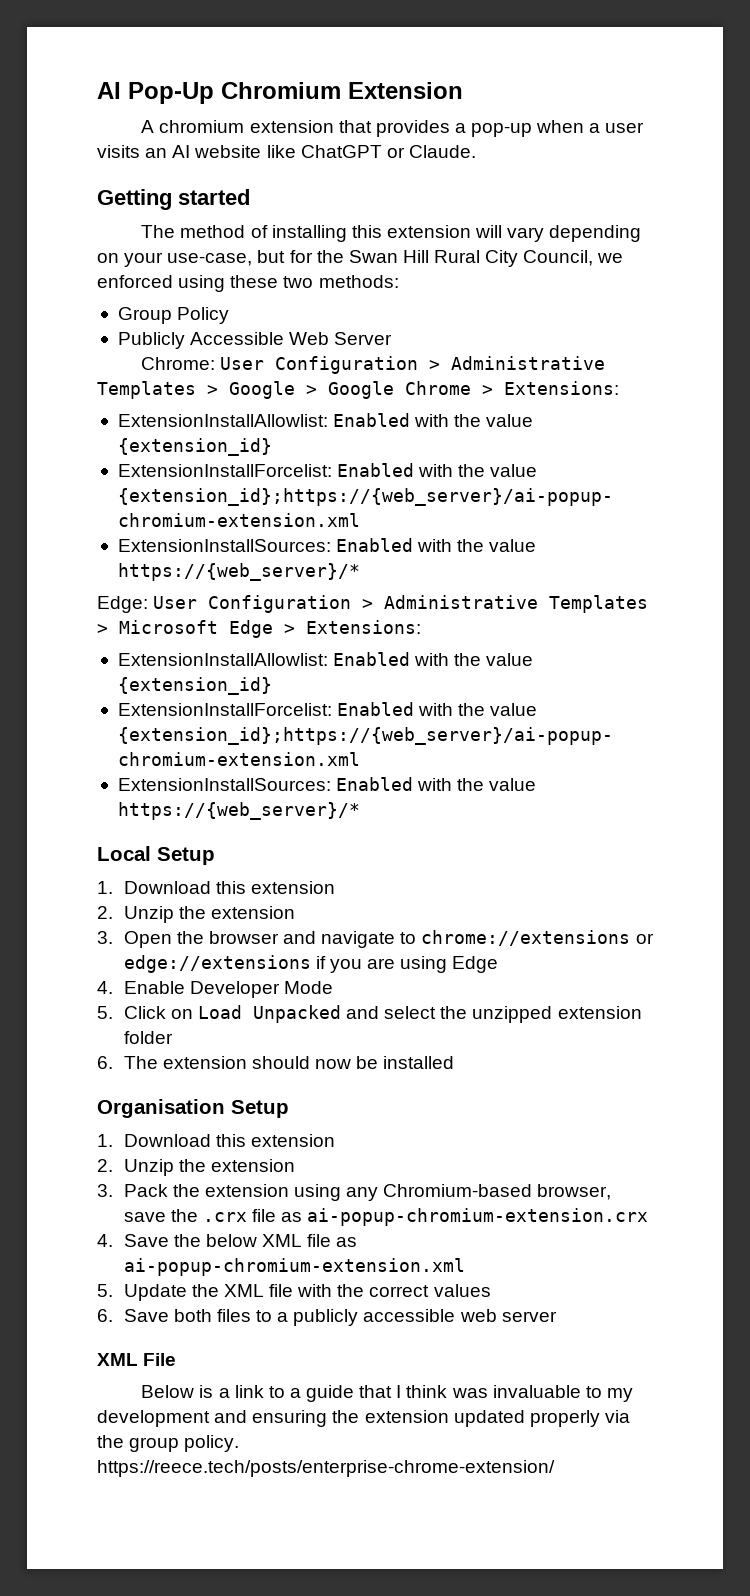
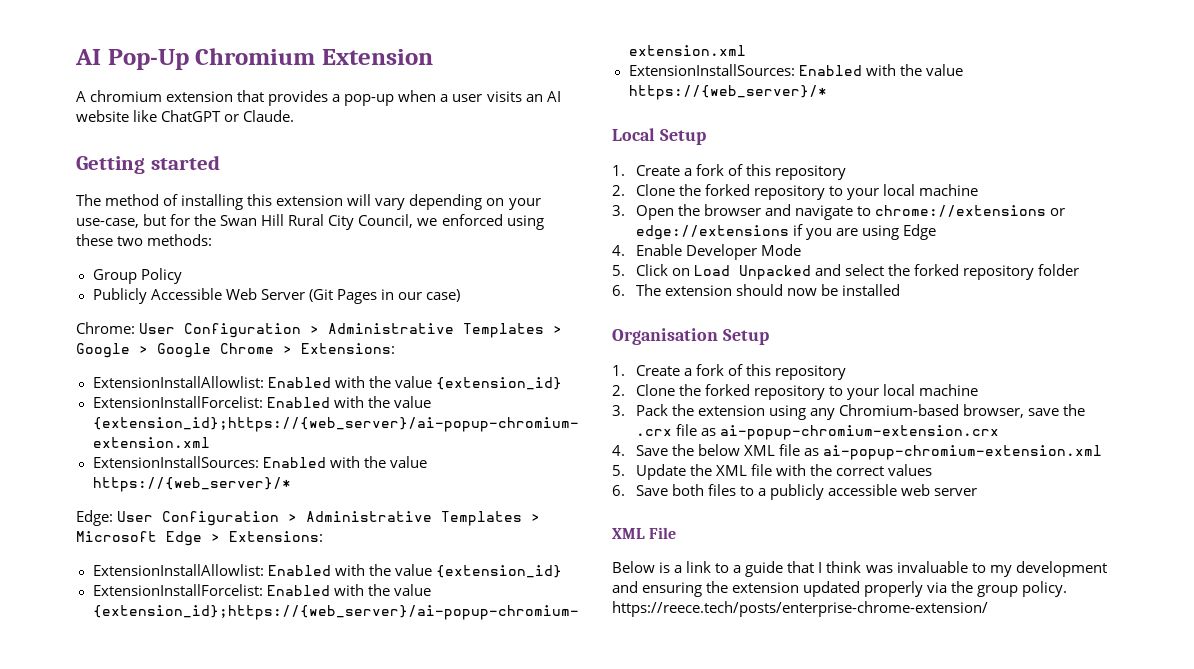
- Publicly Accessible Web Server
+ Publicly Accessible Web Server (Git Pages in our case)
  Local Setup
- 1. Download this extension
- 2. Unzip the extension
+ 1. Create a fork of this repository
+ 2. Clone the forked repository to your local machine
- 5. Click on Load Unpacked and select the unzipped extension folder
+ 5. Click on Load Unpacked and select the forked repository folder
  Organisation Setup
- 1. Download this extension
- 2. Unzip the extension
+ 1. Create a fork of this repository
+ 2. Clone the forked repository to your local machine

